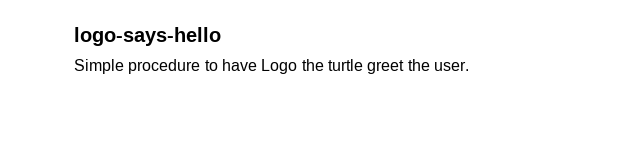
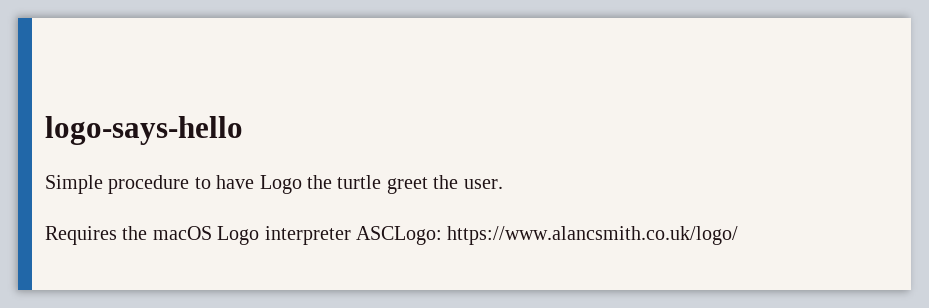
+ Requires the macOS Logo interpreter ASCLogo: https://www.alancsmith.co.uk/logo/

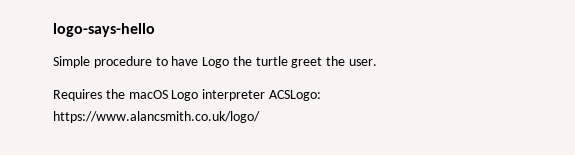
- Requires the macOS Logo interpreter ASCLogo: https://www.alancsmith.co.uk/logo/
+ Requires the macOS Logo interpreter ACSLogo: https://www.alancsmith.co.uk/logo/

